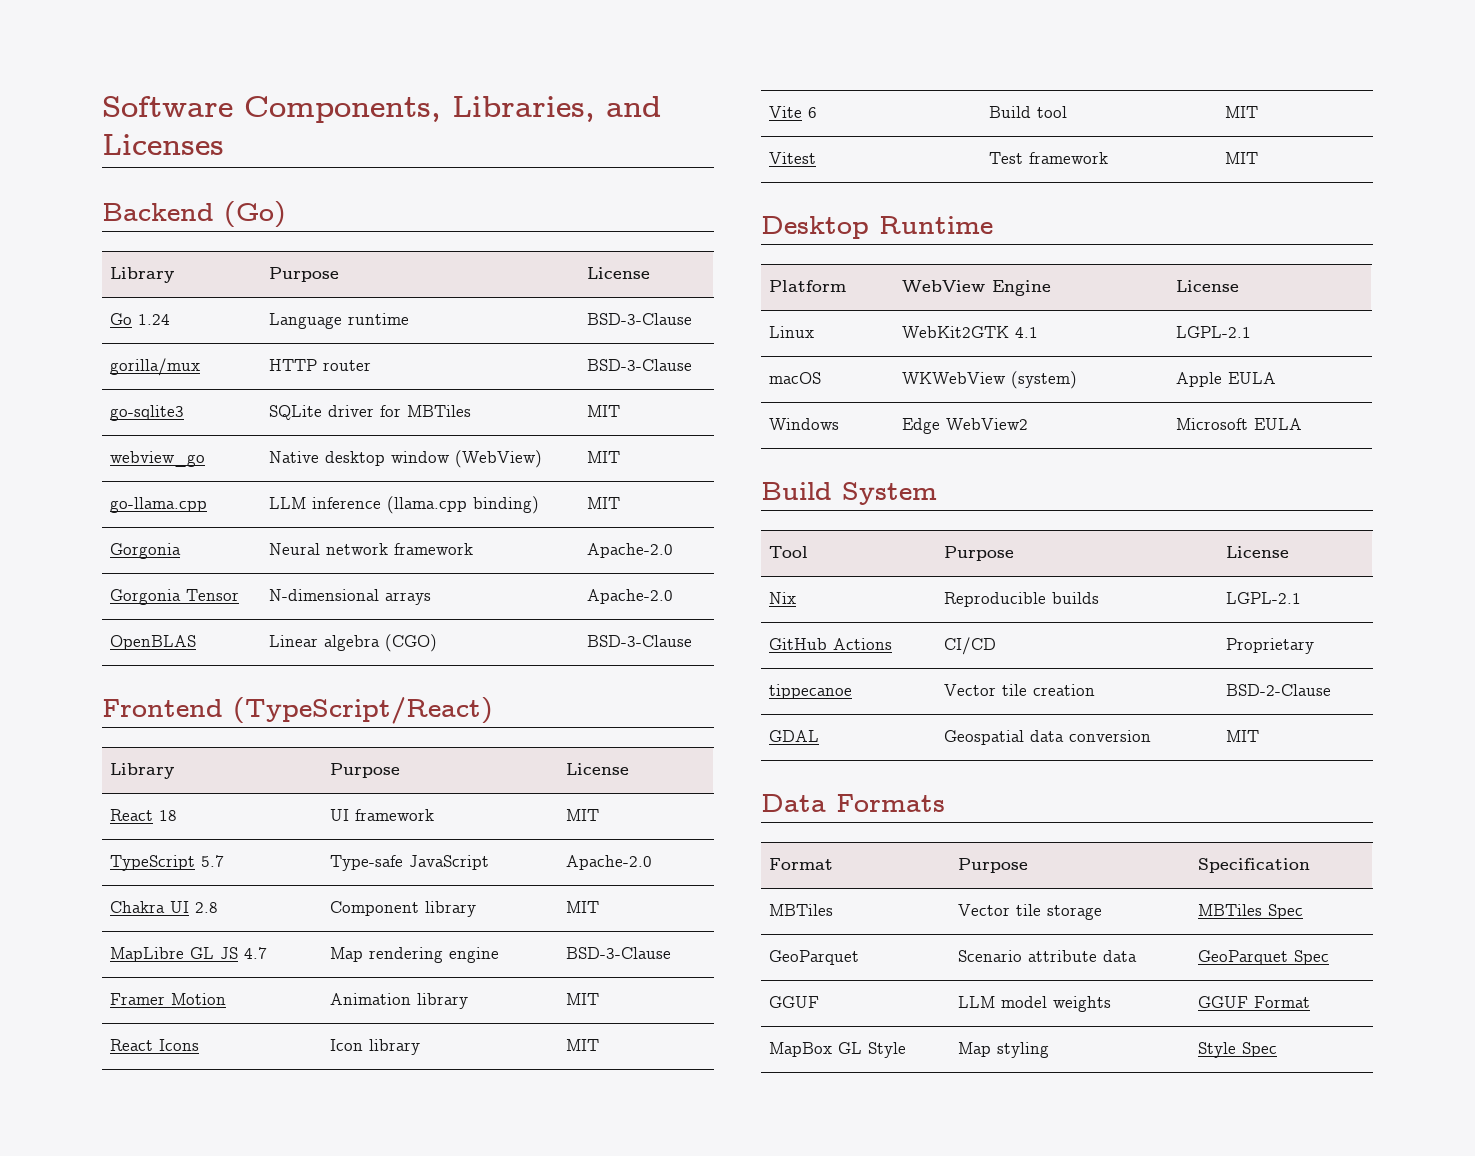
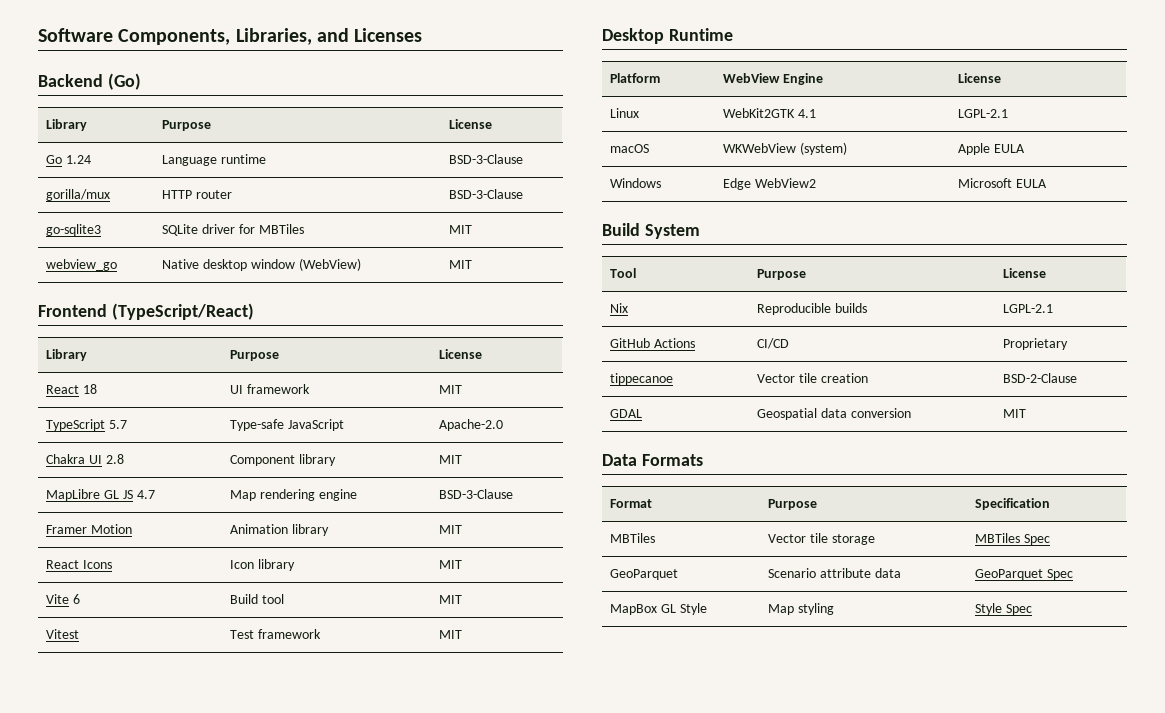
- go-llama.cpp | LLM inference (llama.cpp binding) | MIT
- Gorgonia | Neural network framework | Apache-2.0
- Gorgonia Tensor | N-dimensional arrays | Apache-2.0
- OpenBLAS | Linear algebra (CGO) | BSD-3-Clause
- GGUF | LLM model weights | GGUF Format

